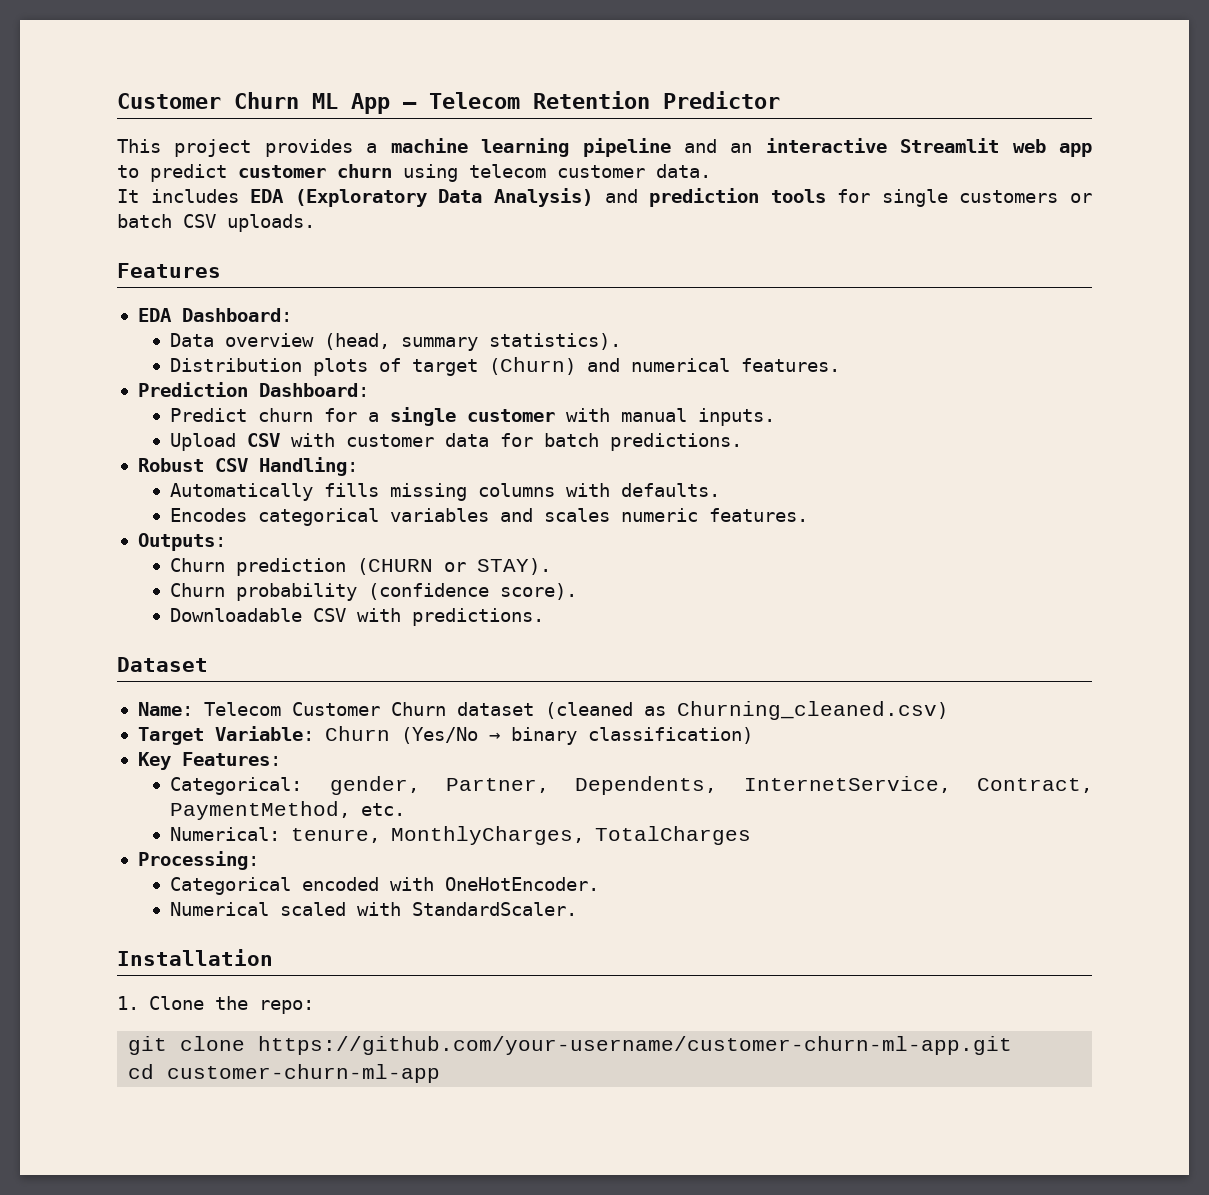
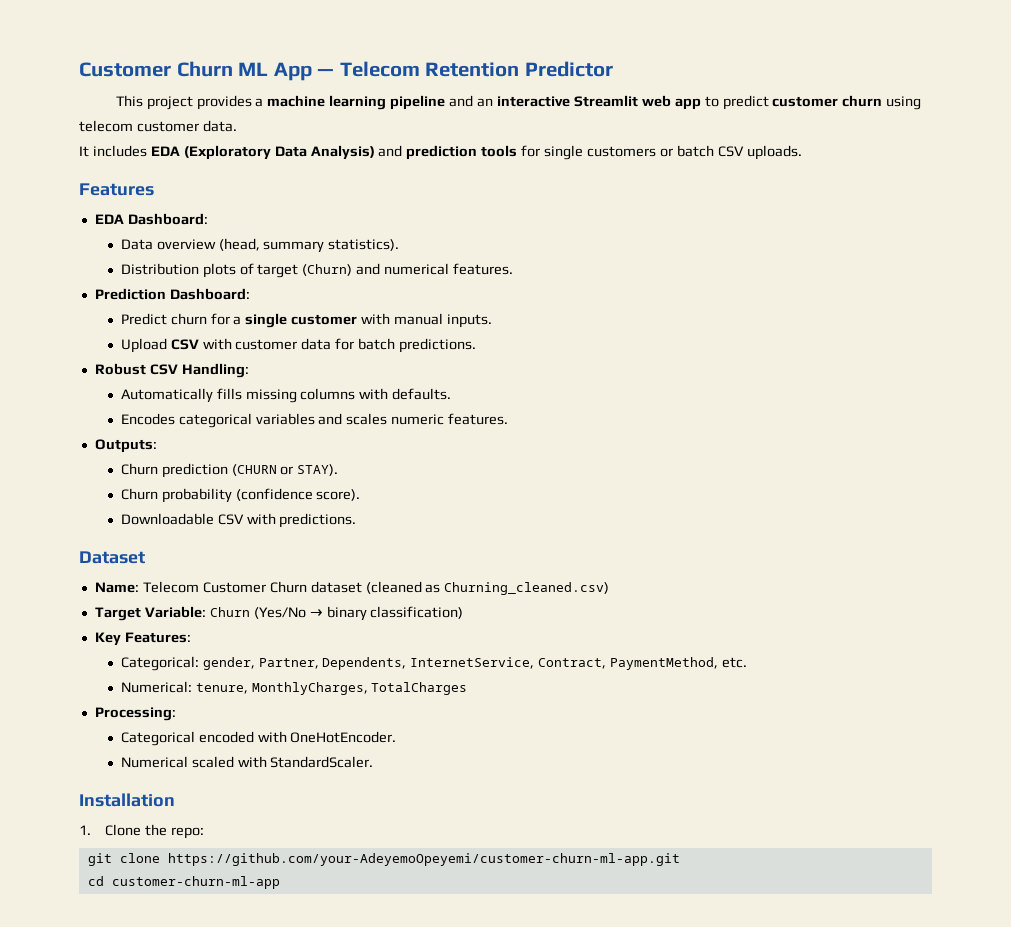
- git clone https://github.com/your-username/customer-churn-ml-app.git
+ git clone https://github.com/your-AdeyemoOpeyemi/customer-churn-ml-app.git

